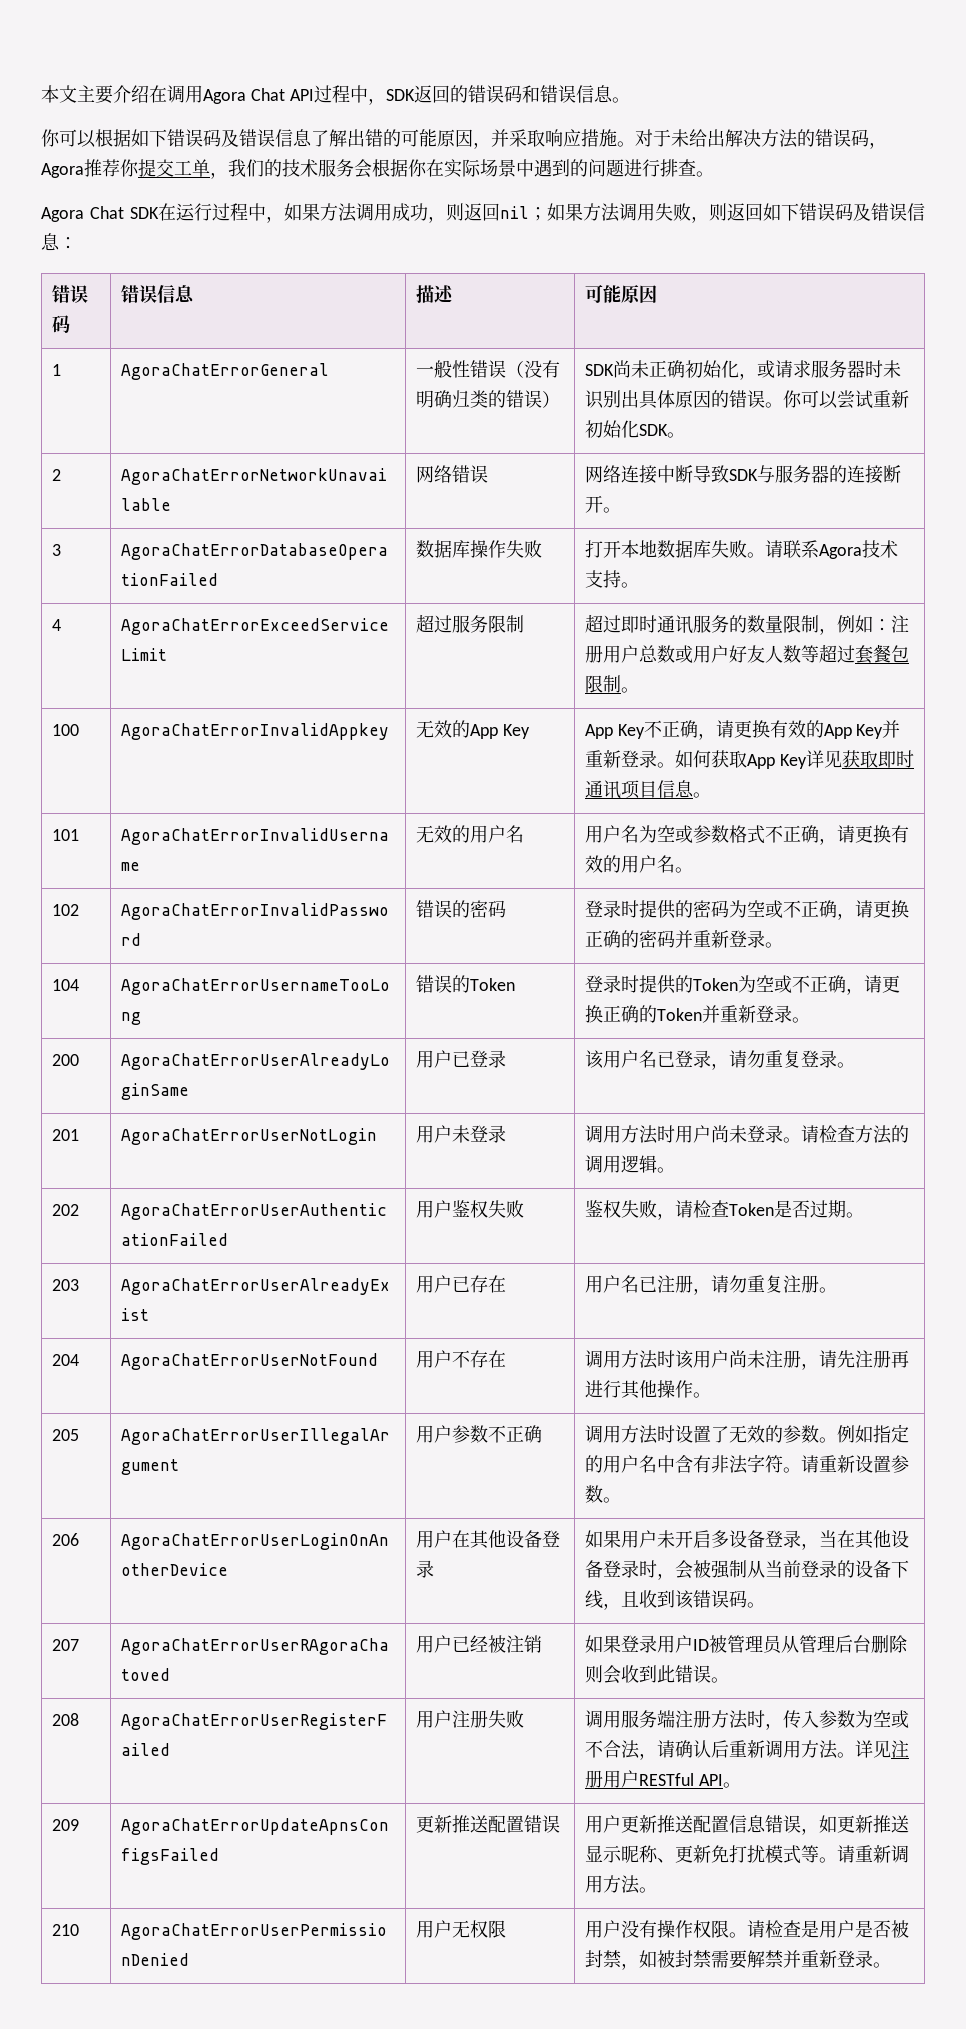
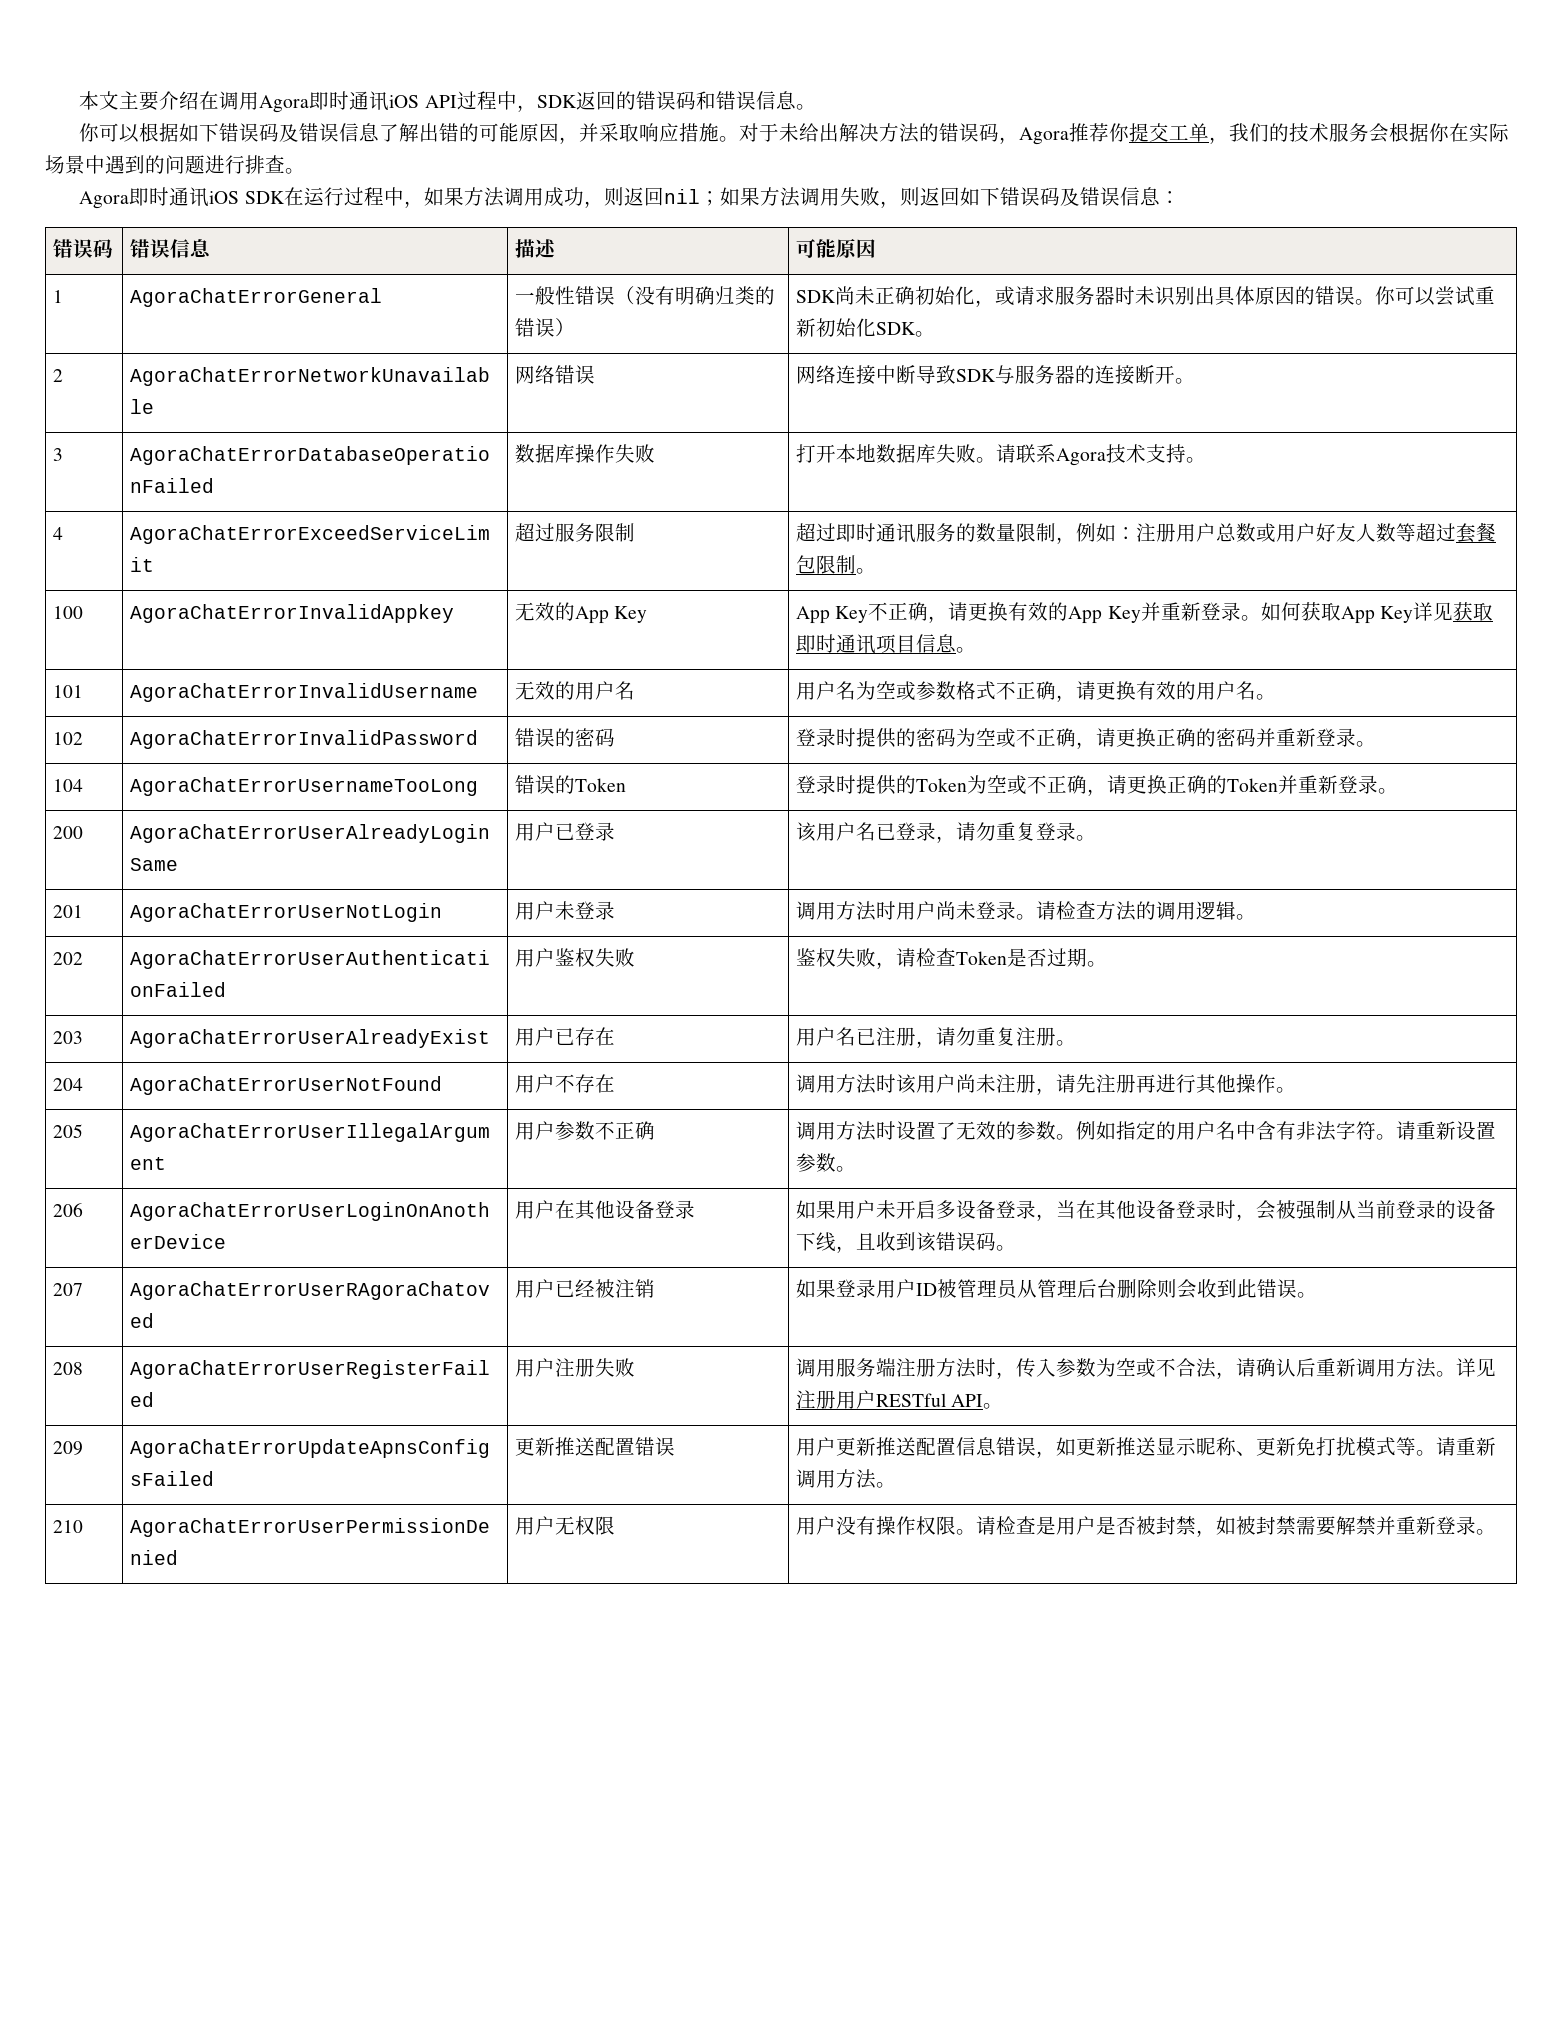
- 本文主要介绍在调用Agora Chat API过程中，SDK返回的错误码和错误信息。
+ 本文主要介绍在调用Agora即时通讯iOS API过程中，SDK返回的错误码和错误信息。
- Agora Chat SDK在运行过程中，如果方法调用成功，则返回nil；如果方法调用失败，则返回如下错误码及错误信息：
+ Agora即时通讯iOS SDK在运行过程中，如果方法调用成功，则返回nil；如果方法调用失败，则返回如下错误码及错误信息：

